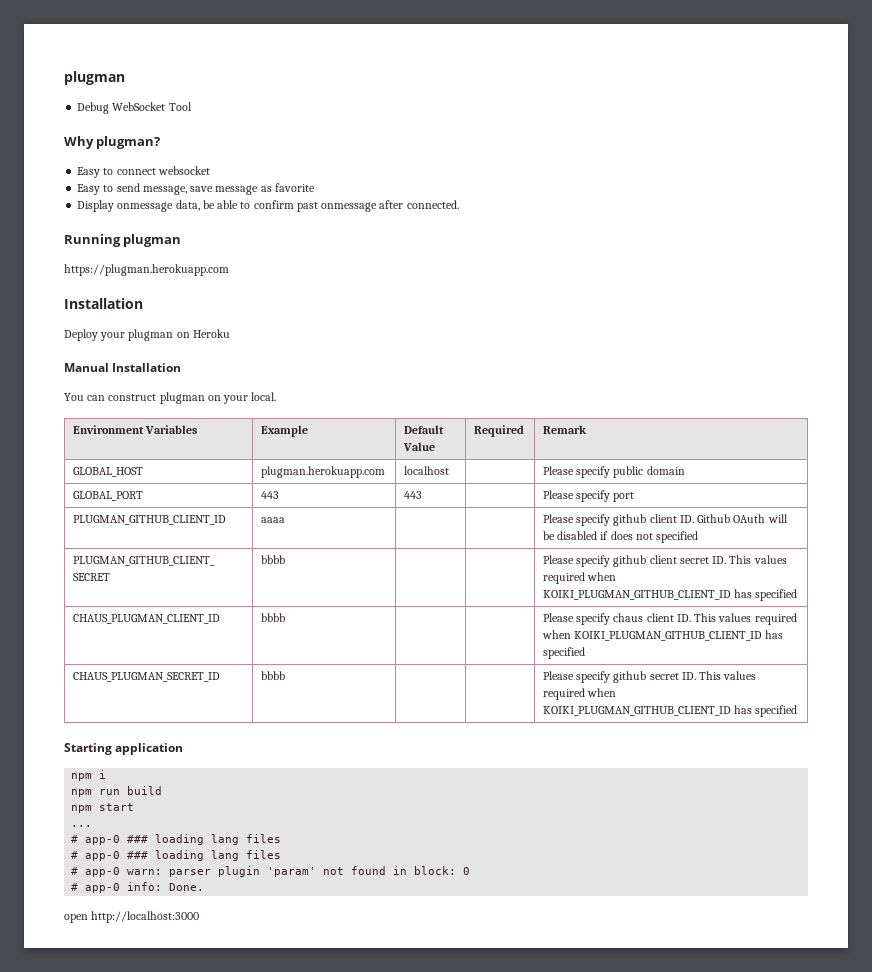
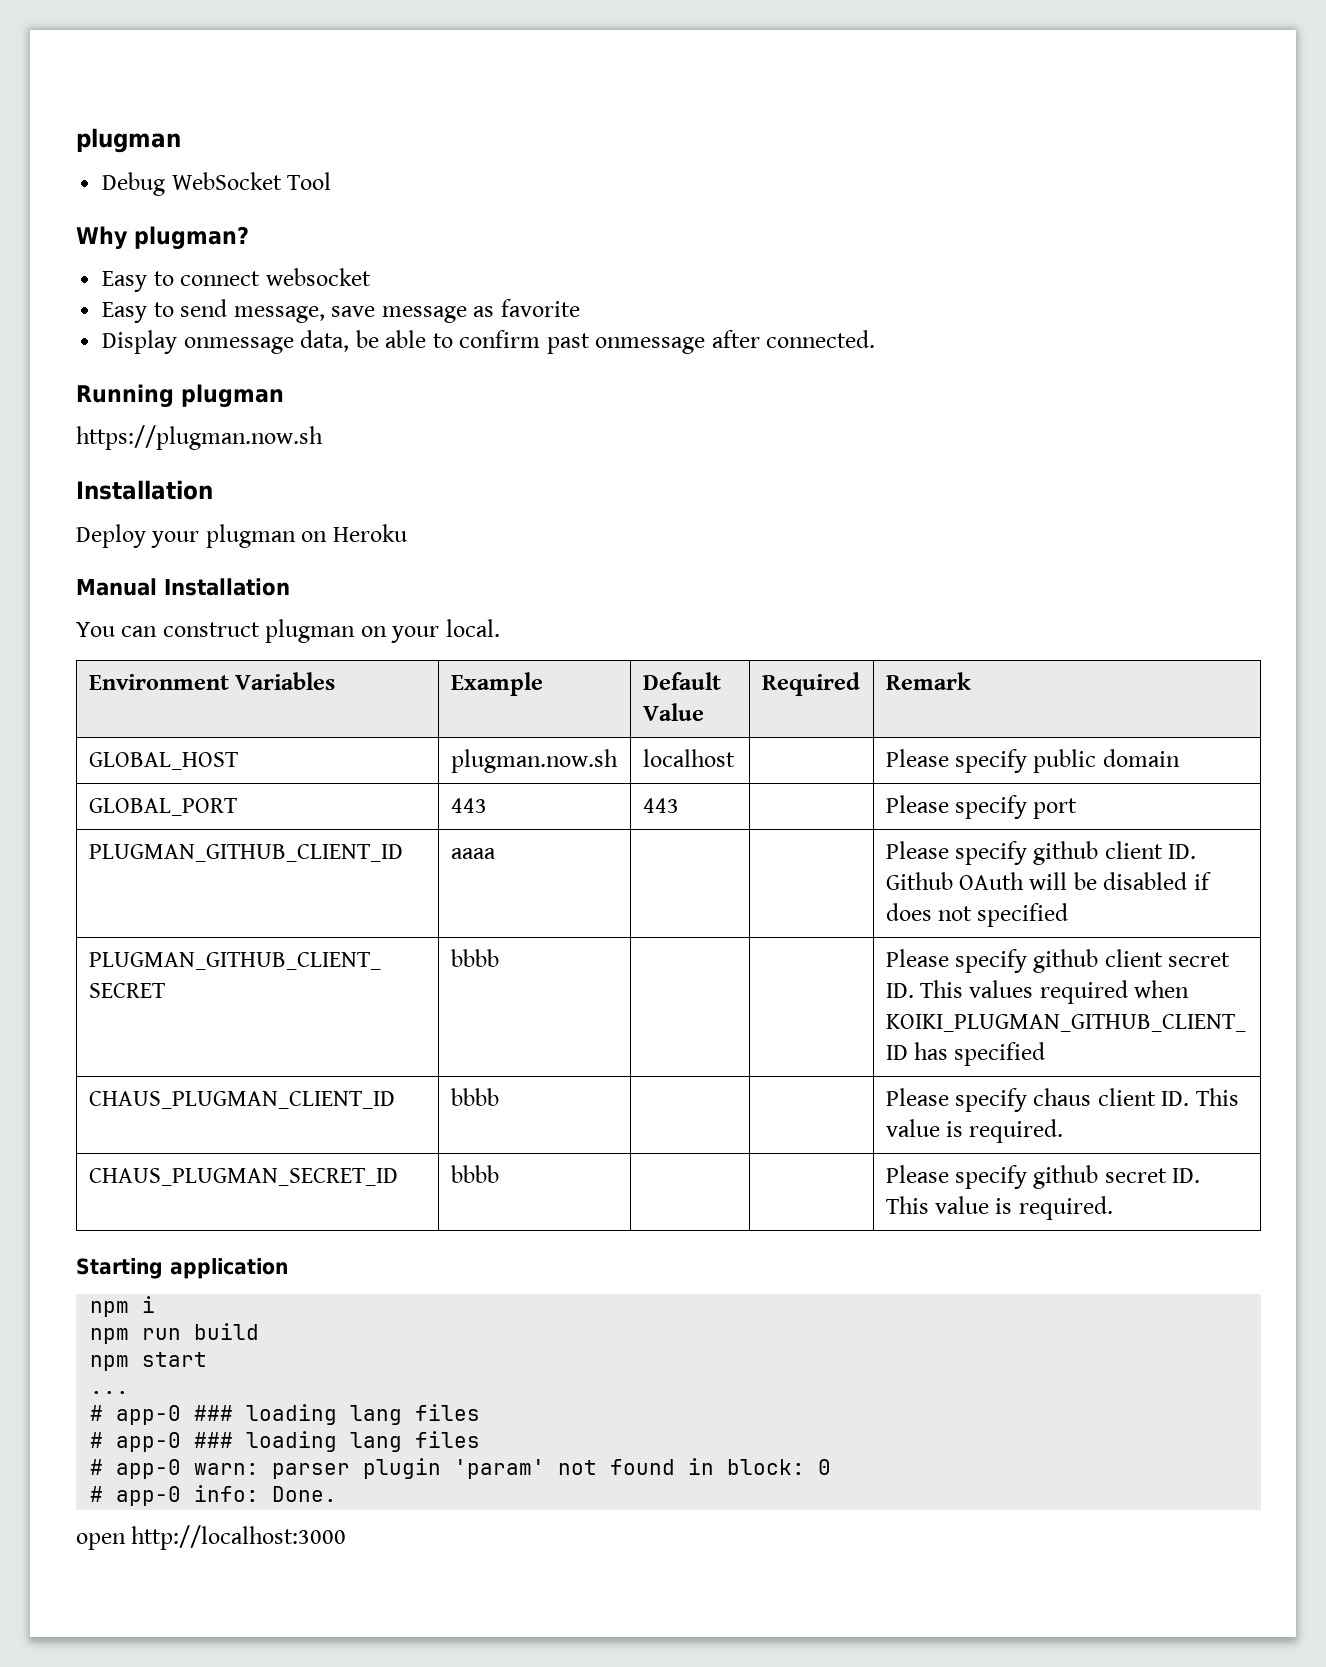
- https://plugman.herokuapp.com
+ https://plugman.now.sh
- GLOBAL_HOST | plugman.herokuapp.com | localhost | | Please specify public domain
+ GLOBAL_HOST | plugman.now.sh | localhost | | Please specify public domain
- CHAUS_PLUGMAN_CLIENT_ID | bbbb | | | Please specify chaus client ID. This values required when KOIKI_PLUGMAN_GITHUB_CLIENT_ID has specified
+ CHAUS_PLUGMAN_CLIENT_ID | bbbb | | | Please specify chaus client ID. This value is required.
- CHAUS_PLUGMAN_SECRET_ID | bbbb | | | Please specify github secret ID. This values required when KOIKI_PLUGMAN_GITHUB_CLIENT_ID has specified
+ CHAUS_PLUGMAN_SECRET_ID | bbbb | | | Please specify github secret ID. This value is required.

